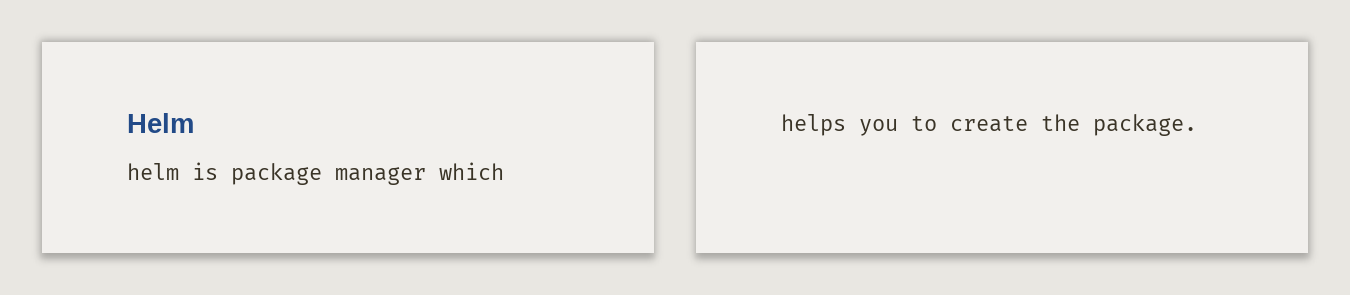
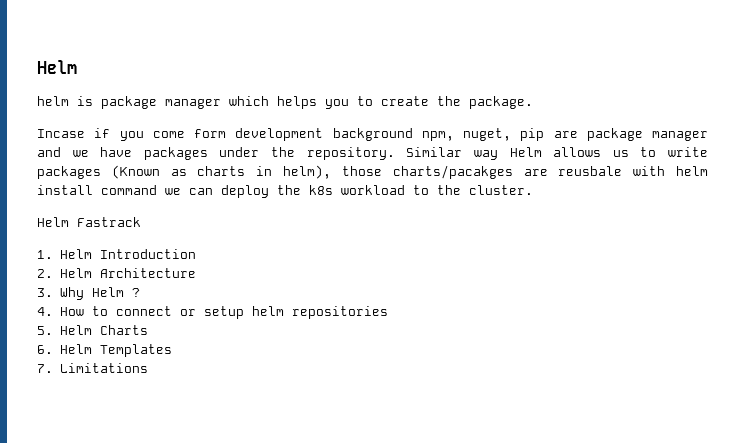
+ Incase if you come form development background npm, nuget, pip are package manager and we have packages under the repository. Similar way Helm allows us to write packages (Known as charts in helm), those charts/pacakges are reusbale with helm install command we can deploy the k8s workload to the cluster.
+ Helm Fastrack
+ 1. Helm Introduction
+ 2. Helm Architecture
+ 3. Why Helm ?
+ 4. How to connect or setup helm repositories
+ 5. Helm Charts
+ 6. Helm Templates
+ 7. Limitations

